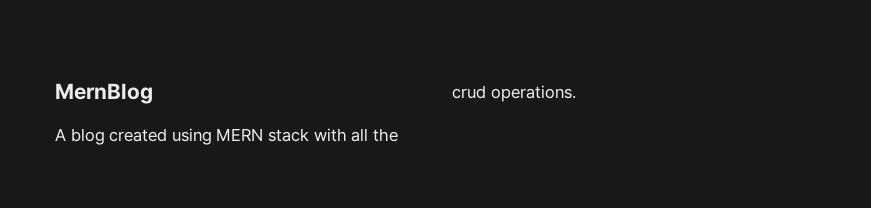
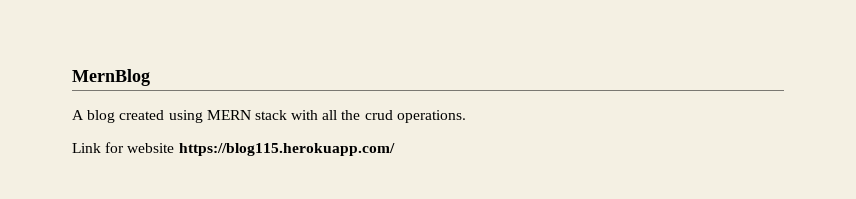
+ Link for website https://blog115.herokuapp.com/

